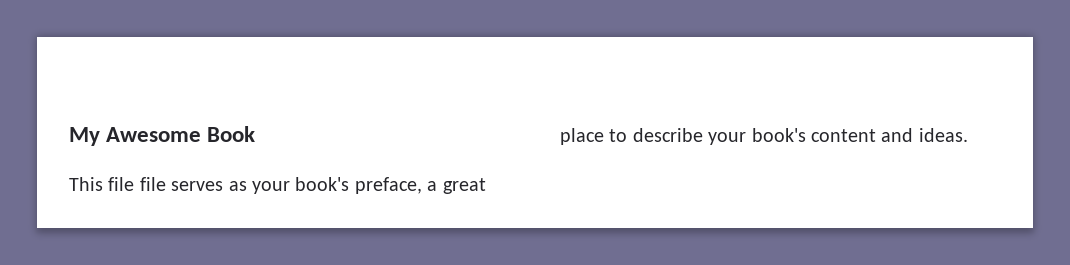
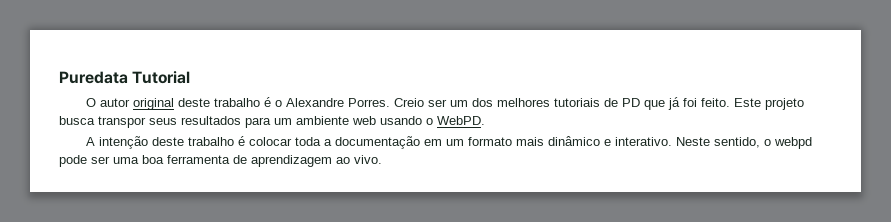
- My Awesome Book
- This file file serves as your book's preface, a great place to describe your book's content and ideas.
+ Puredata Tutorial
+ O autor original deste trabalho é o Alexandre Porres. Creio ser um dos melhores tutoriais de PD que já foi feito. Este projeto busca transpor seus resultados para um ambiente web usando o WebPD.
+ A intenção deste trabalho é colocar toda a documentação em um formato mais dinâmico e interativo. Neste sentido, o webpd pode ser uma boa ferramenta de aprendizagem ao vivo.

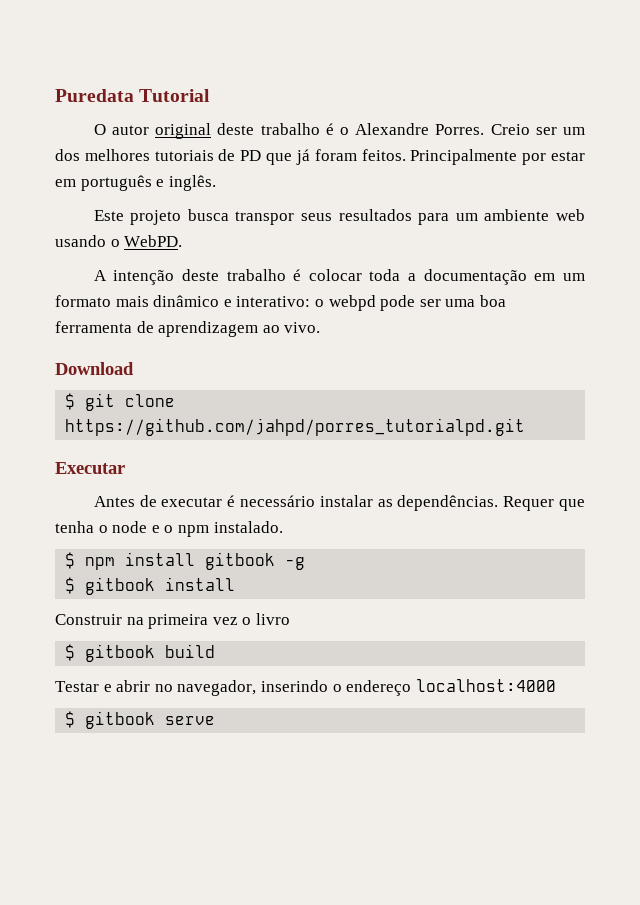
- Creio ser um dos melhores tutoriais de PD que já foi feito. Este projeto busca transpor seus resultados para um ambiente web usando o WebPD.
+ Creio ser um dos melhores tutoriais de PD que já foram feitos. Principalmente por estar em português e inglês.
+ Este projeto busca transpor seus resultados para um ambiente web usando o WebPD.
- A intenção deste trabalho é colocar toda a documentação em um formato mais dinâmico e interativo. Neste sentido, o webpd pode ser uma boa ferramenta de aprendizagem ao vivo.
+ A intenção deste trabalho é colocar toda a documentação em um formato mais dinâmico e interativo: o webpd pode ser uma boa ferramenta de aprendizagem ao vivo.
+ Download
+ $ git clone https://github.com/jahpd/porres_tutorialpd.git
+ Executar
+ Antes de executar é necessário instalar as dependências. Requer que tenha o node e o npm instalado.
+ $ npm install gitbook -g
+ $ gitbook install
+ Construir na primeira vez o livro
+ $ gitbook build
+ Testar e abrir no navegador, inserindo o endereço localhost:4000
+ $ gitbook serve

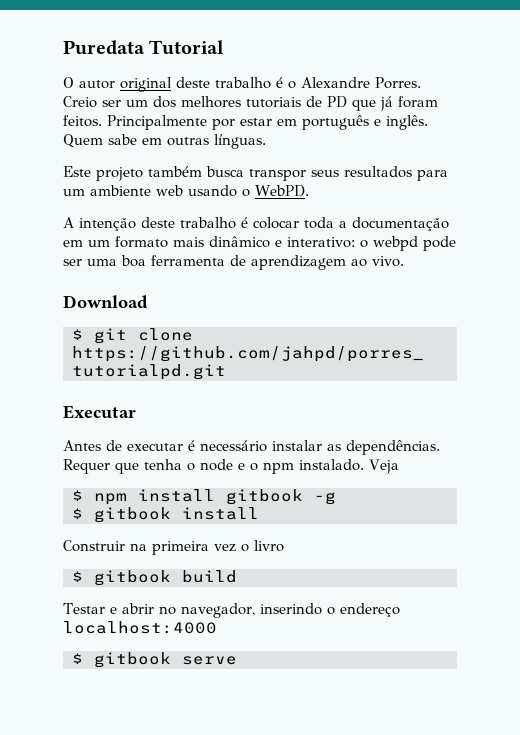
+ Quem sabe em outras línguas.
- Este projeto busca transpor seus resultados para um ambiente web usando o WebPD.
+ Este projeto também busca transpor seus resultados para um ambiente web usando o WebPD.
+ Veja

